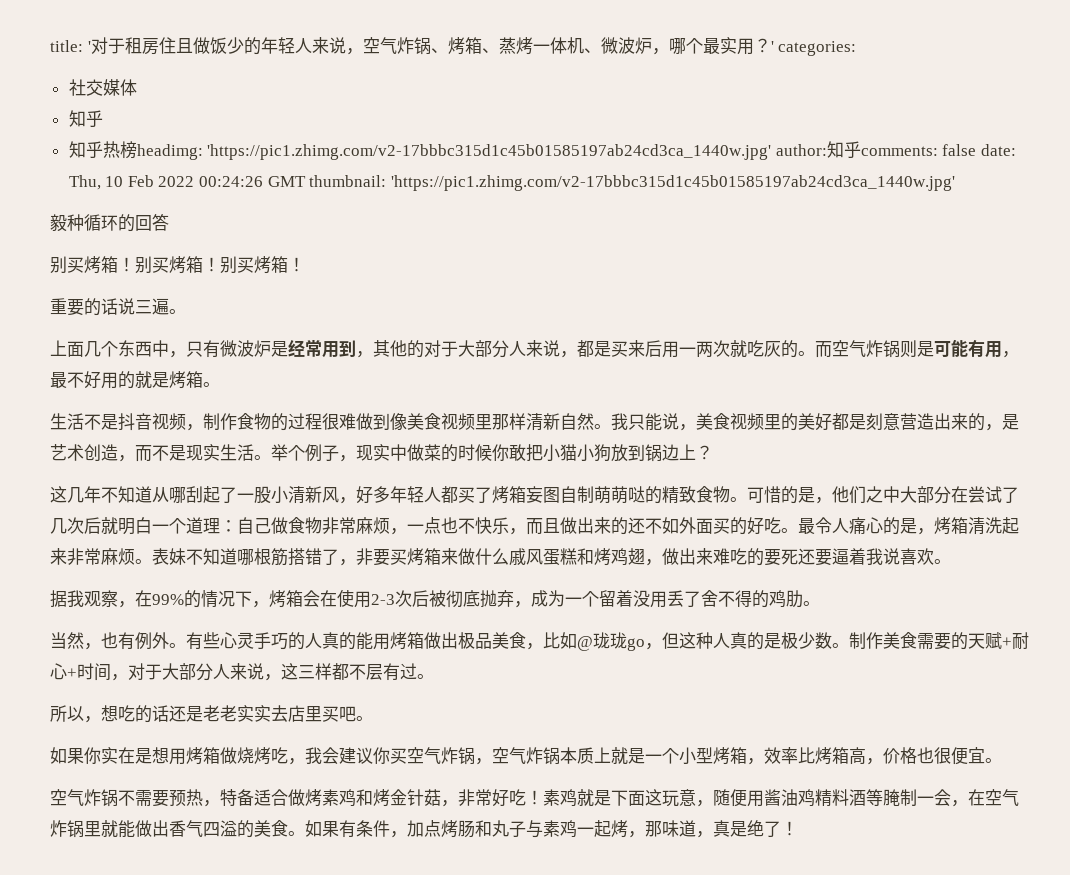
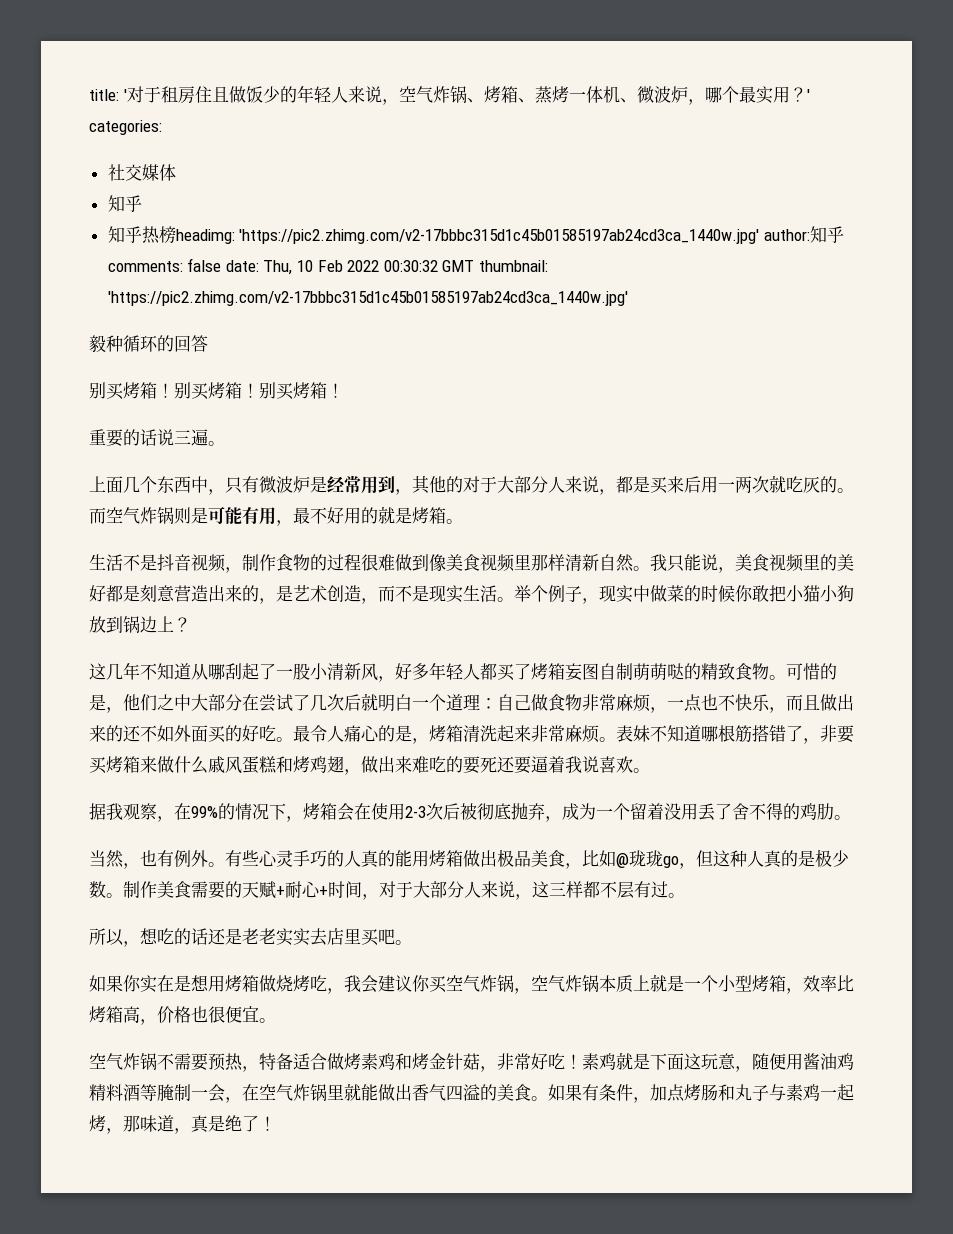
- 知乎热榜headimg: 'https://pic1.zhimg.com/v2-17bbbc315d1c45b01585197ab24cd3ca_1440w.jpg' author:知乎comments: false date: Thu, 10 Feb 2022 00:24:26 GMT thumbnail: 'https://pic1.zhimg.com/v2-17bbbc315d1c45b01585197ab24cd3ca_1440w.jpg'
+ 知乎热榜headimg: 'https://pic2.zhimg.com/v2-17bbbc315d1c45b01585197ab24cd3ca_1440w.jpg' author:知乎comments: false date: Thu, 10 Feb 2022 00:30:32 GMT thumbnail: 'https://pic2.zhimg.com/v2-17bbbc315d1c45b01585197ab24cd3ca_1440w.jpg'

